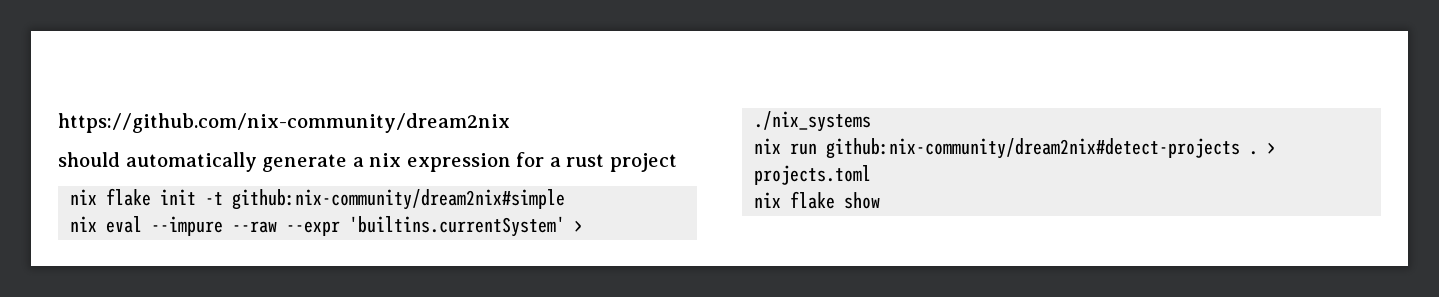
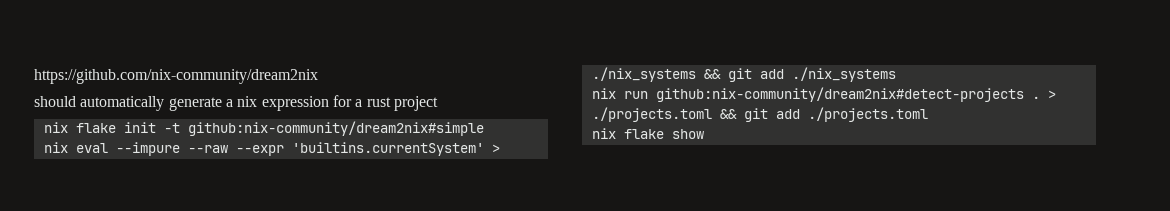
- nix eval --impure --raw --expr 'builtins.currentSystem' > ./nix_systems
+ nix eval --impure --raw --expr 'builtins.currentSystem' > ./nix_systems && git add ./nix_systems
- > projects.toml
+ > ./projects.toml && git add ./projects.toml

